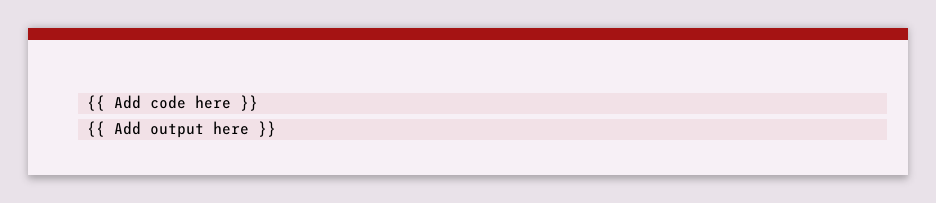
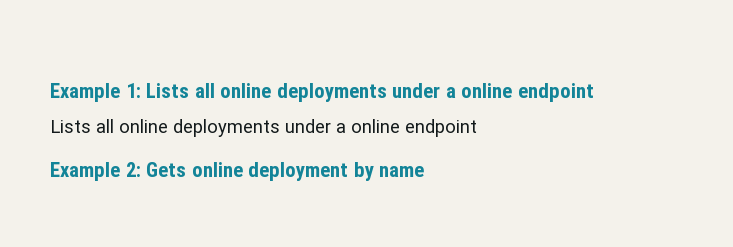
- {{ Add code here }}
- {{ Add output here }}
+ Example 1: Lists all online deployments under a online endpoint
+ Lists all online deployments under a online endpoint
+ Example 2: Gets online deployment by name

